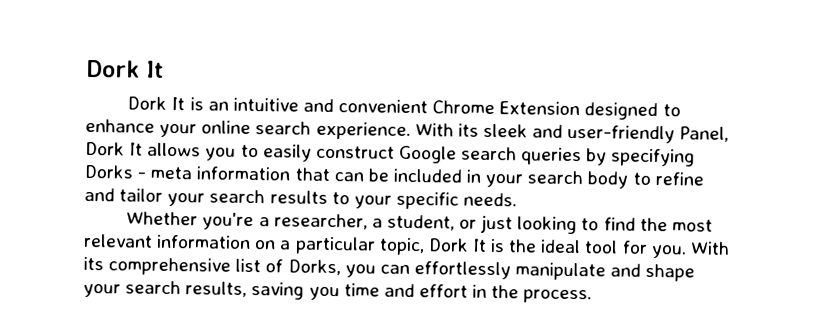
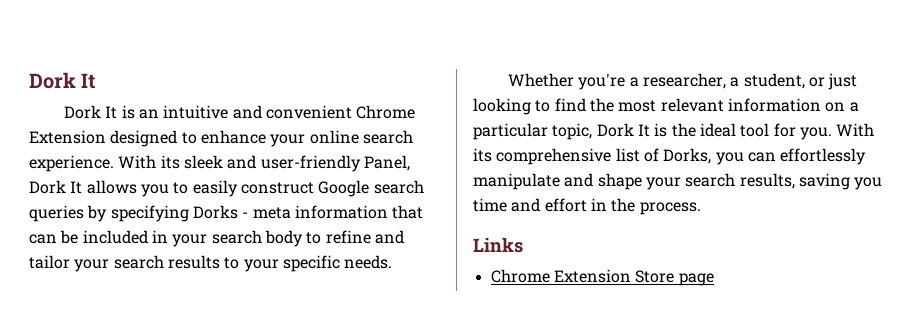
+ Links
+ Chrome Extension Store page

